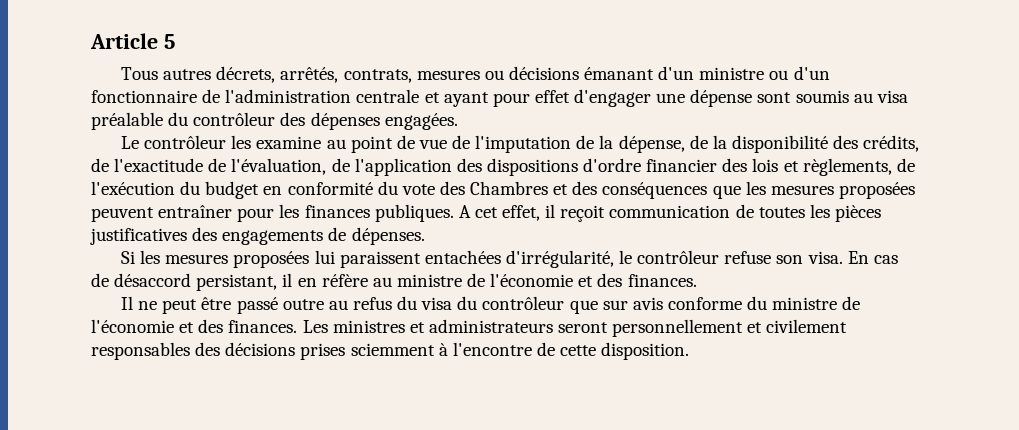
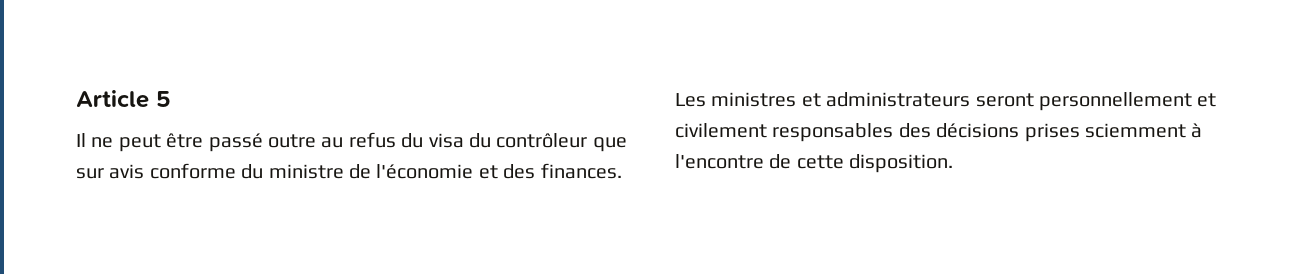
- Tous autres décrets, arrêtés, contrats, mesures ou décisions émanant d'un ministre ou d'un fonctionnaire de l'administration centrale et ayant pour effet d'engager une dépense sont soumis au visa préalable du contrôleur des dépenses engagées.
- Le contrôleur les examine au point de vue de l'imputation de la dépense, de la disponibilité des crédits, de l'exactitude de l'évaluation, de l'application des dispositions d'ordre financier des lois et règlements, de l'exécution du budget en conformité du vote des Chambres et des conséquences que les mesures proposées peuvent entraîner pour les finances publiques. A cet effet, il reçoit communication de toutes les pièces justificatives des engagements de dépenses.
- Si les mesures proposées lui paraissent entachées d'irrégularité, le contrôleur refuse son visa. En cas de désaccord persistant, il en réfère au ministre de l'économie et des finances.

